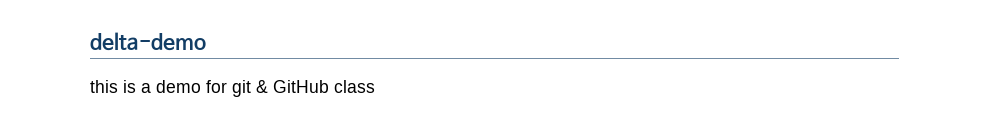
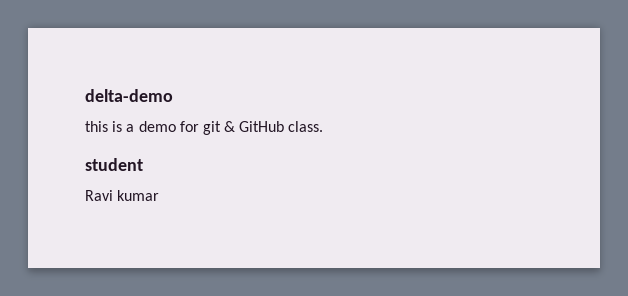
- this is a demo for git & GitHub class
+ this is a demo for git & GitHub class.
+ student
+ Ravi kumar

